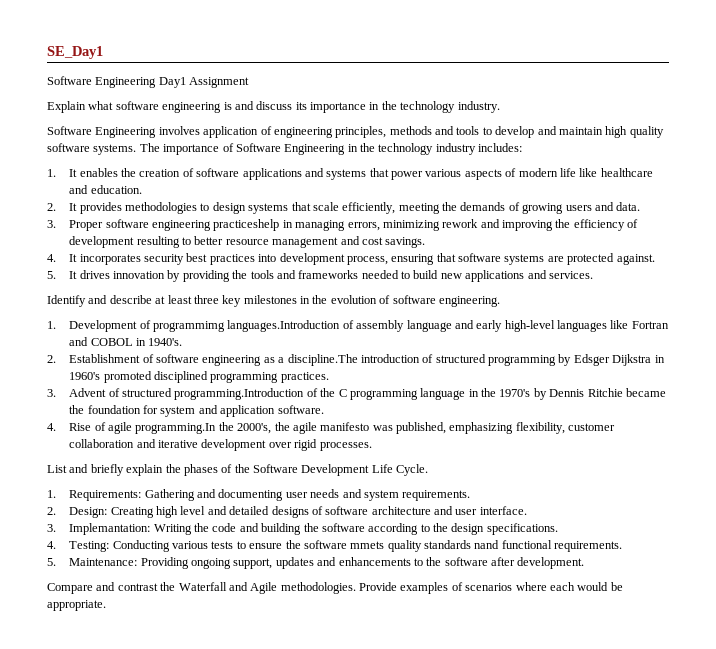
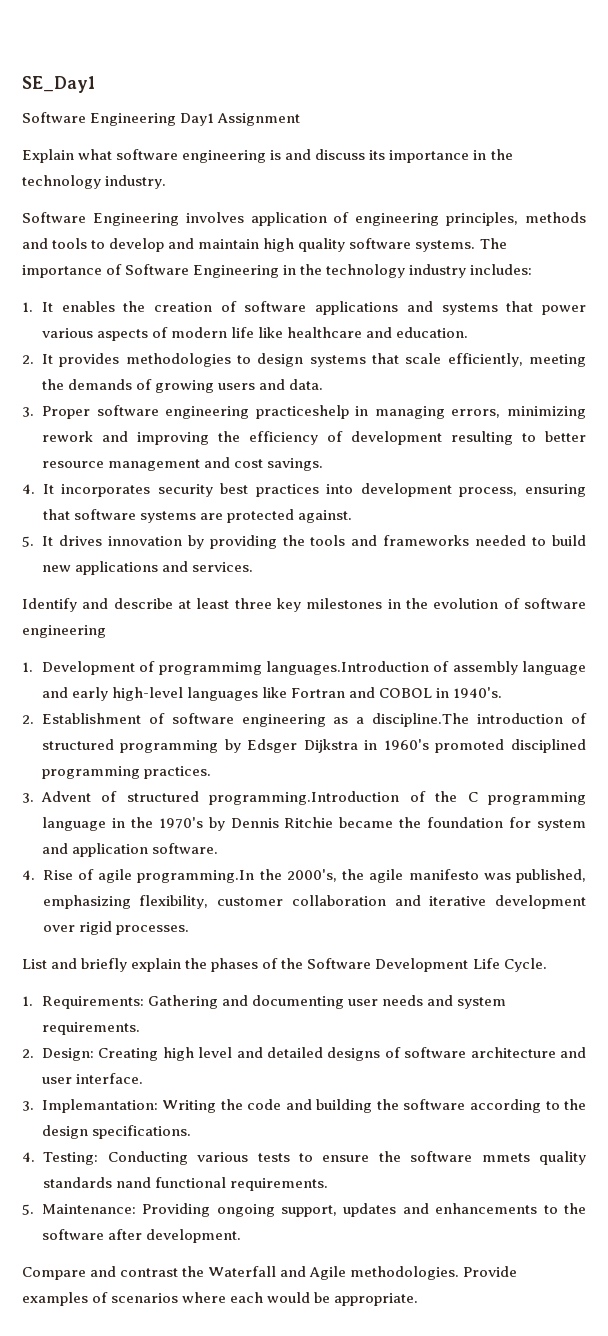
- Identify and describe at least three key milestones in the evolution of software engineering.
+ Identify and describe at least three key milestones in the evolution of software engineering

